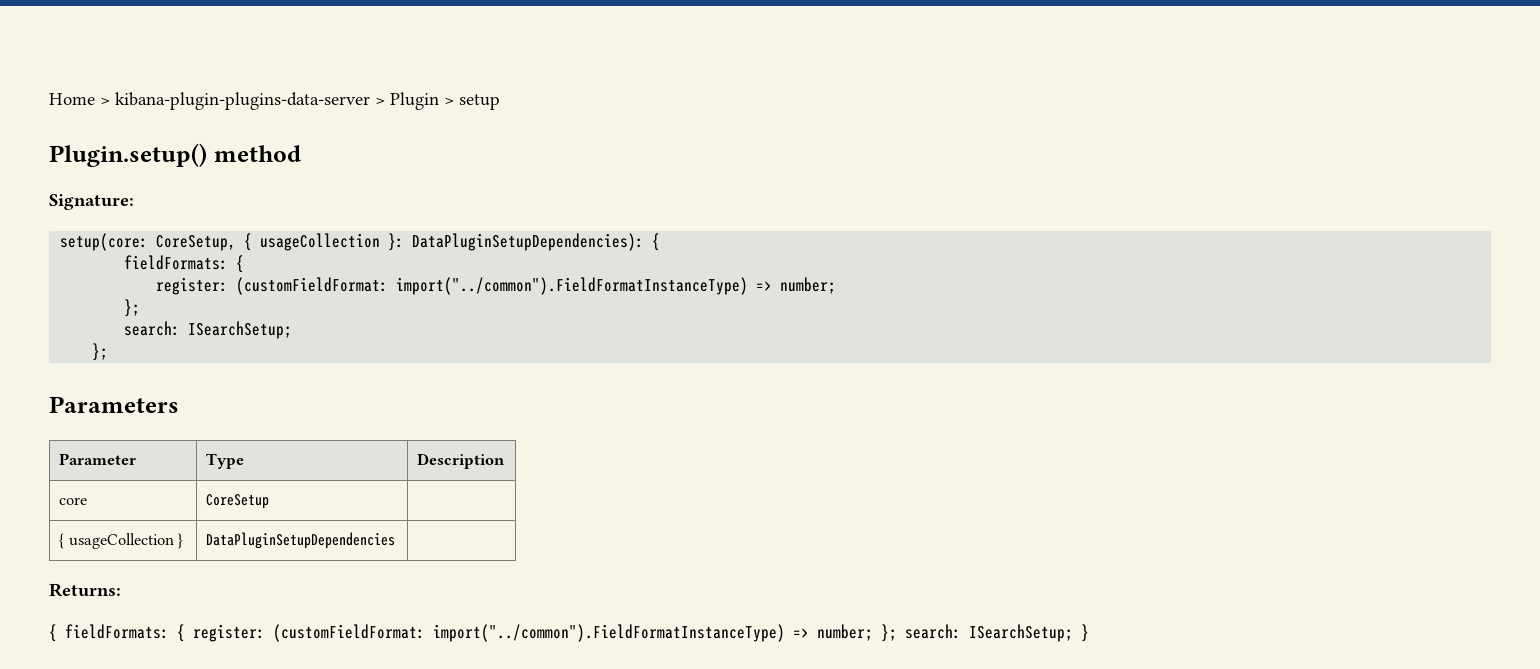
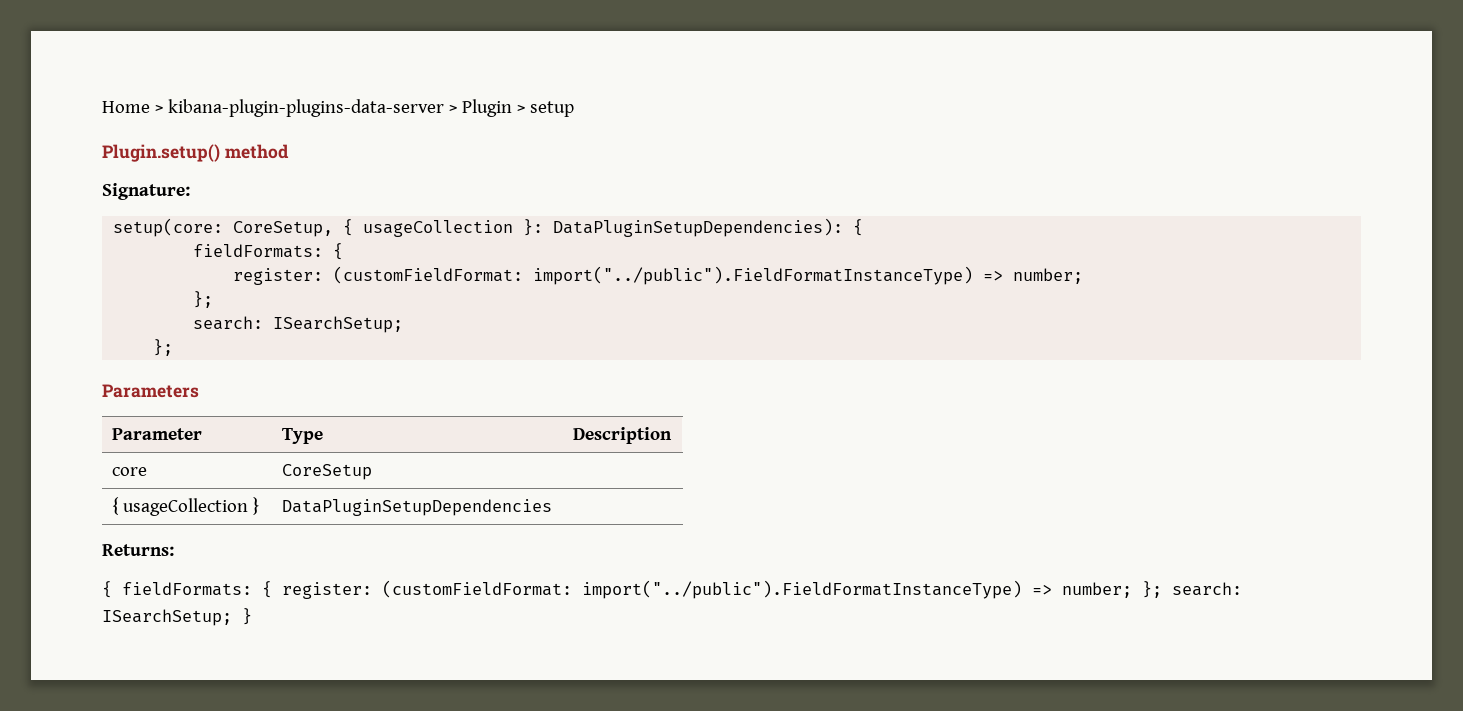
  setup(core: CoreSetup, { usageCollection }: DataPluginSetupDependencies): {
  fieldFormats: {
- register: (customFieldFormat: import("../common").FieldFormatInstanceType) => number;
+ register: (customFieldFormat: import("../public").FieldFormatInstanceType) => number;
- { fieldFormats: { register: (customFieldFormat: import("../common").FieldFormatInstanceType) => number; }; search: ISearchSetup; }
+ { fieldFormats: { register: (customFieldFormat: import("../public").FieldFormatInstanceType) => number; }; search: ISearchSetup; }

